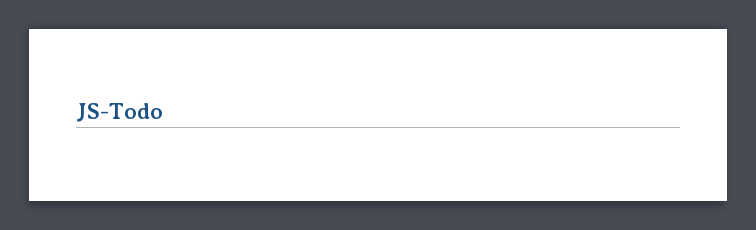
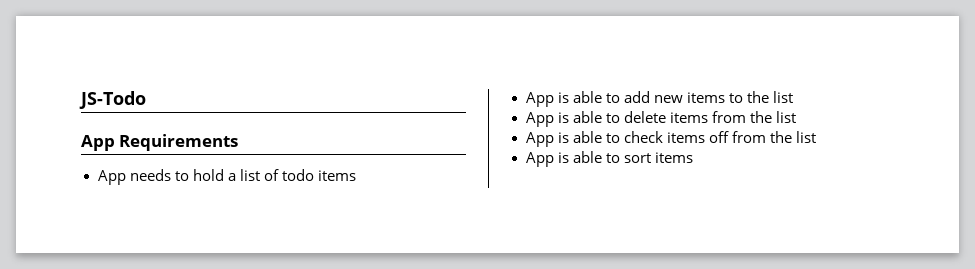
+ App Requirements
+ App needs to hold a list of todo items
+ App is able to add new items to the list
+ App is able to delete items from the list
+ App is able to check items off from the list
+ App is able to sort items

